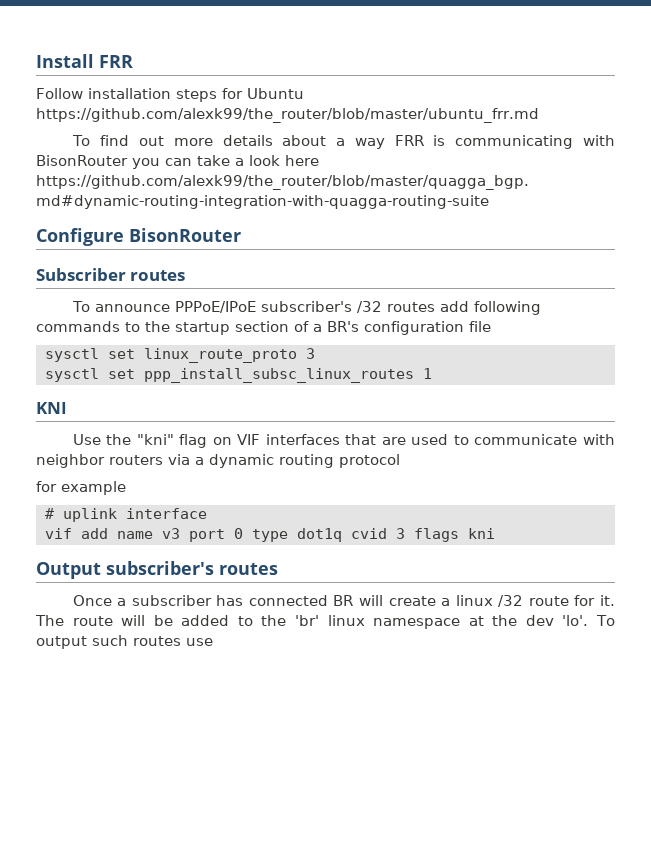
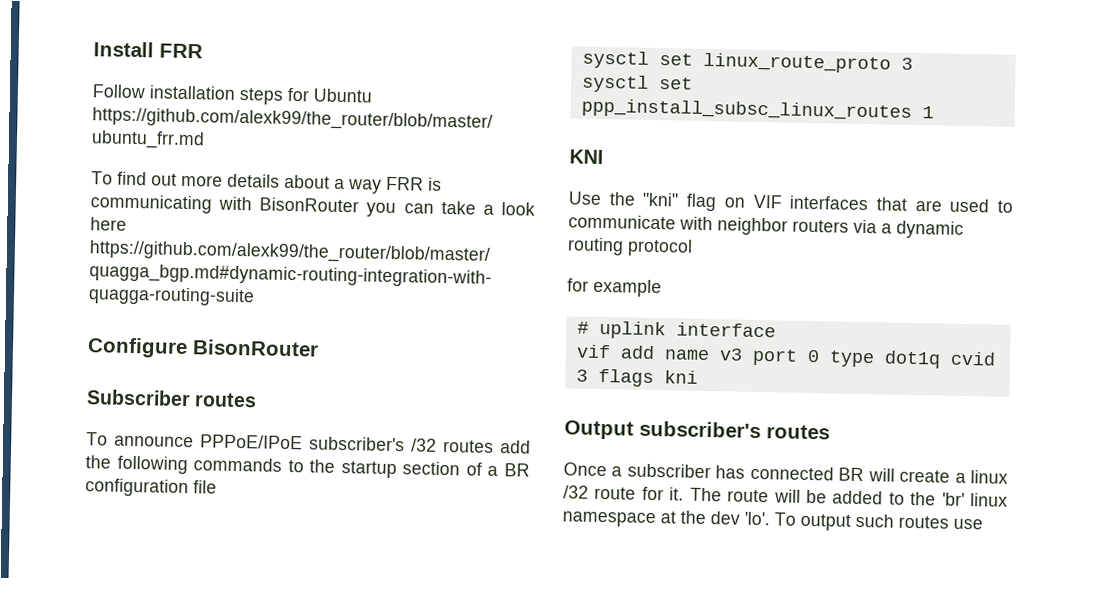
- To announce PPPoE/IPoE subscriber's /32 routes add following commands to the startup section of a BR's configuration file
+ To announce PPPoE/IPoE subscriber's /32 routes add the following commands to the startup section of a BR configuration file

